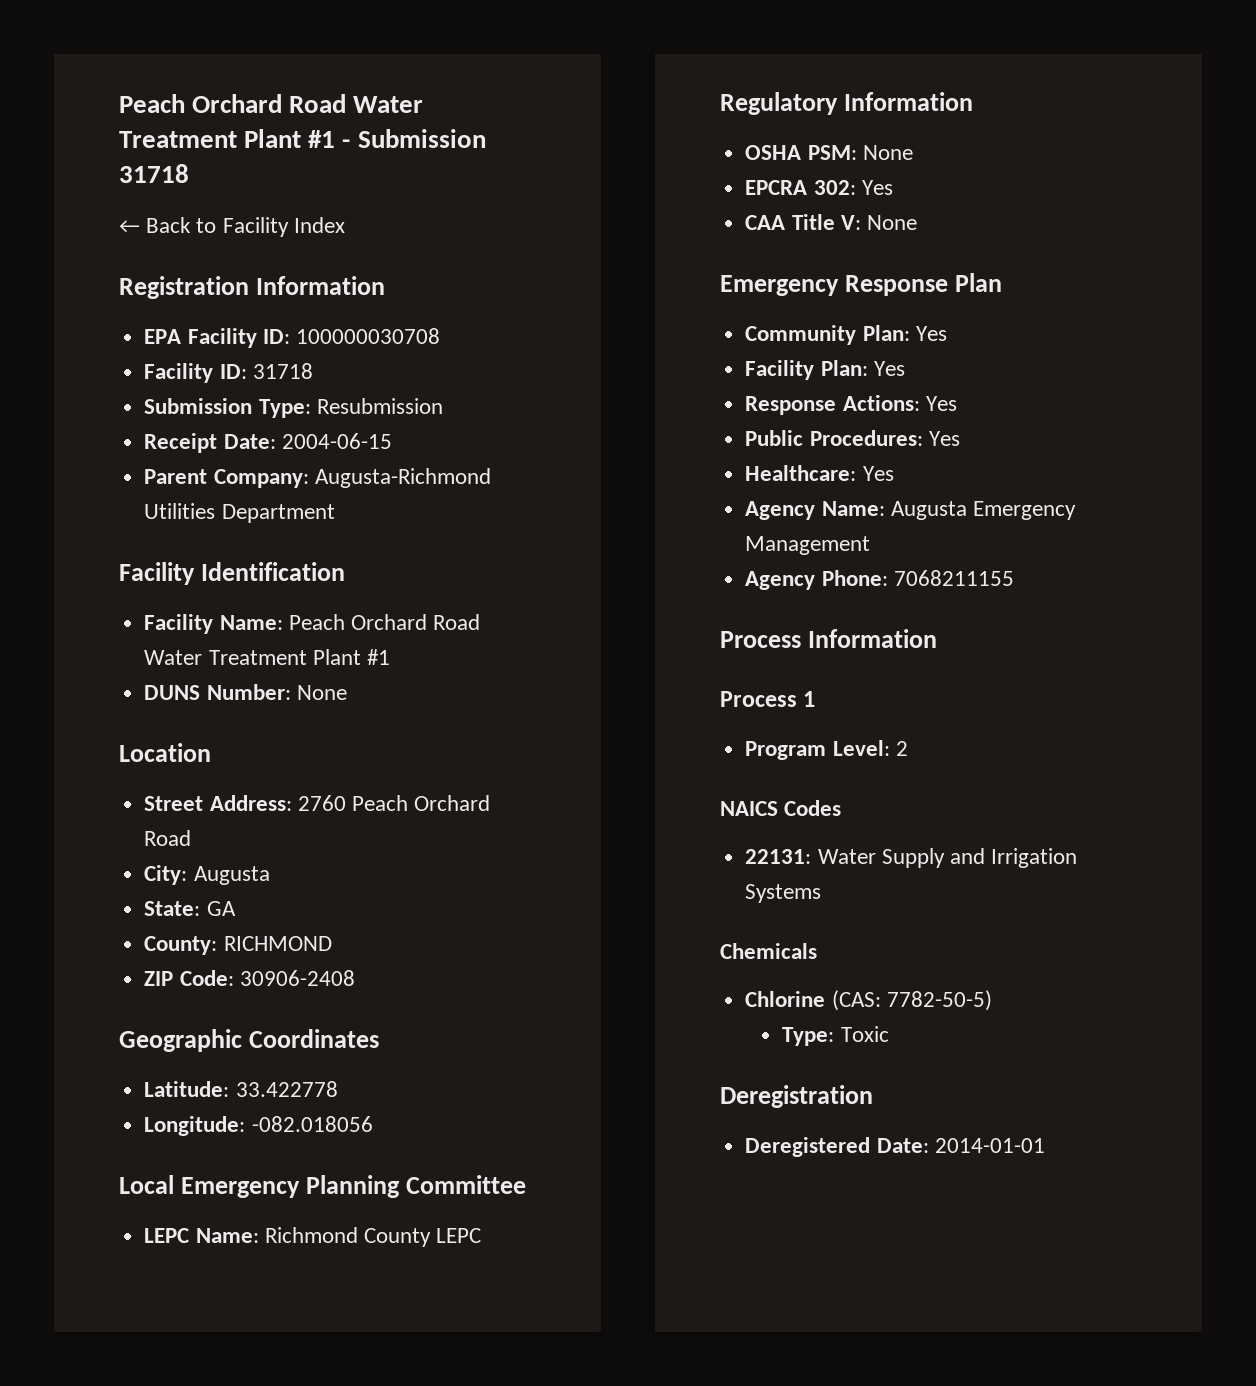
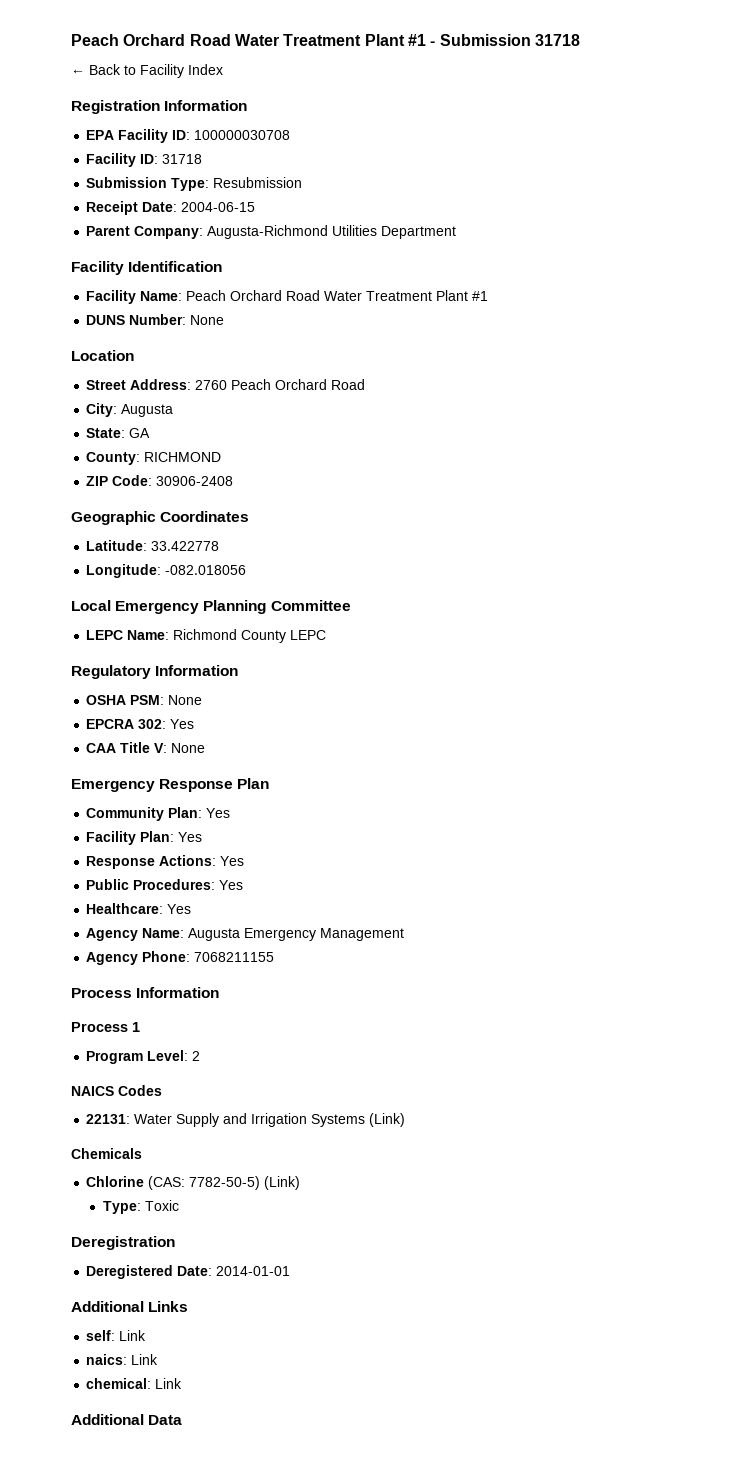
- 22131: Water Supply and Irrigation Systems
+ 22131: Water Supply and Irrigation Systems (Link)
- Chlorine (CAS: 7782-50-5)
+ Chlorine (CAS: 7782-50-5) (Link)
+ Additional Links
+ self: Link
+ naics: Link
+ chemical: Link
+ Additional Data

